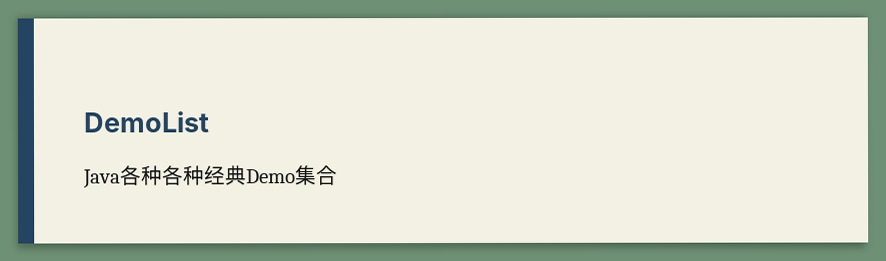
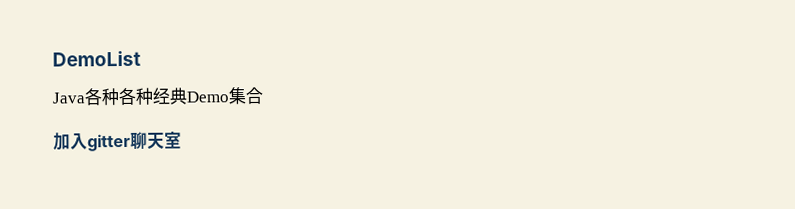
+ 加入gitter聊天室

